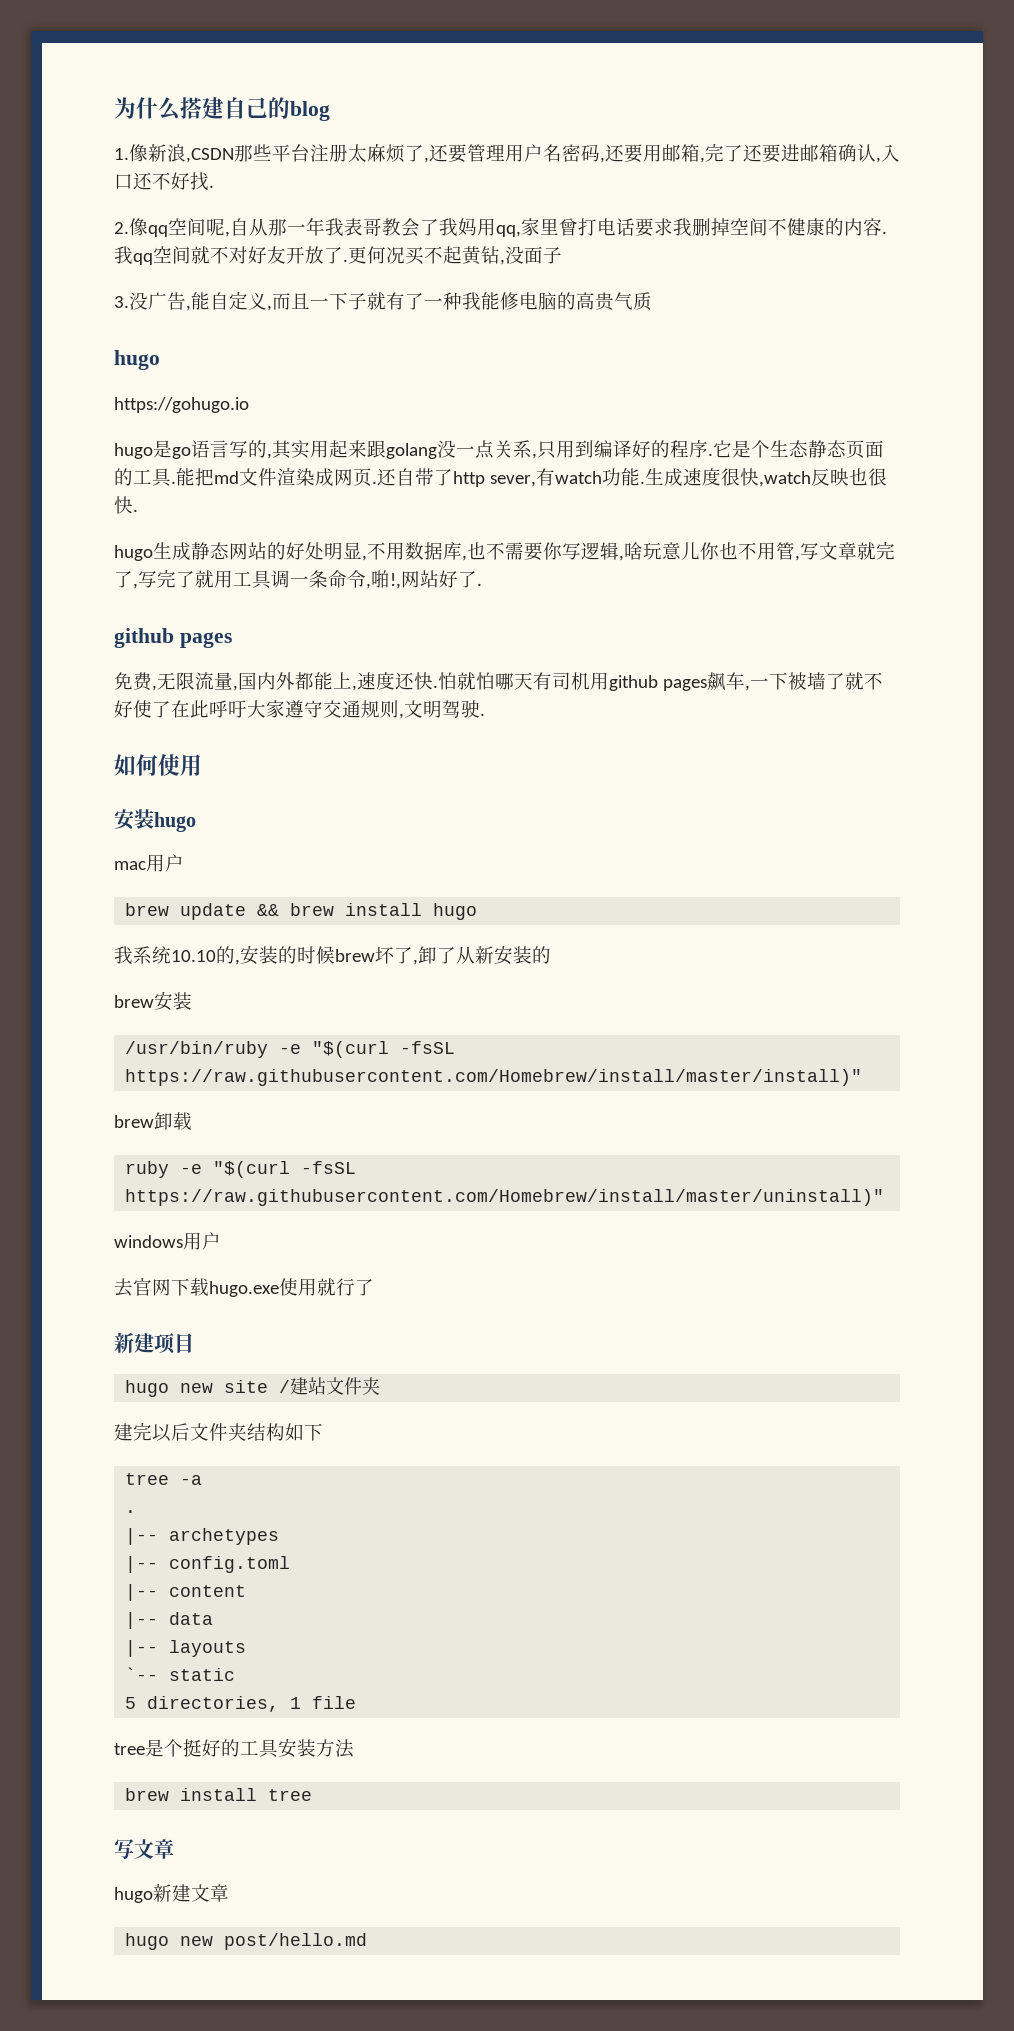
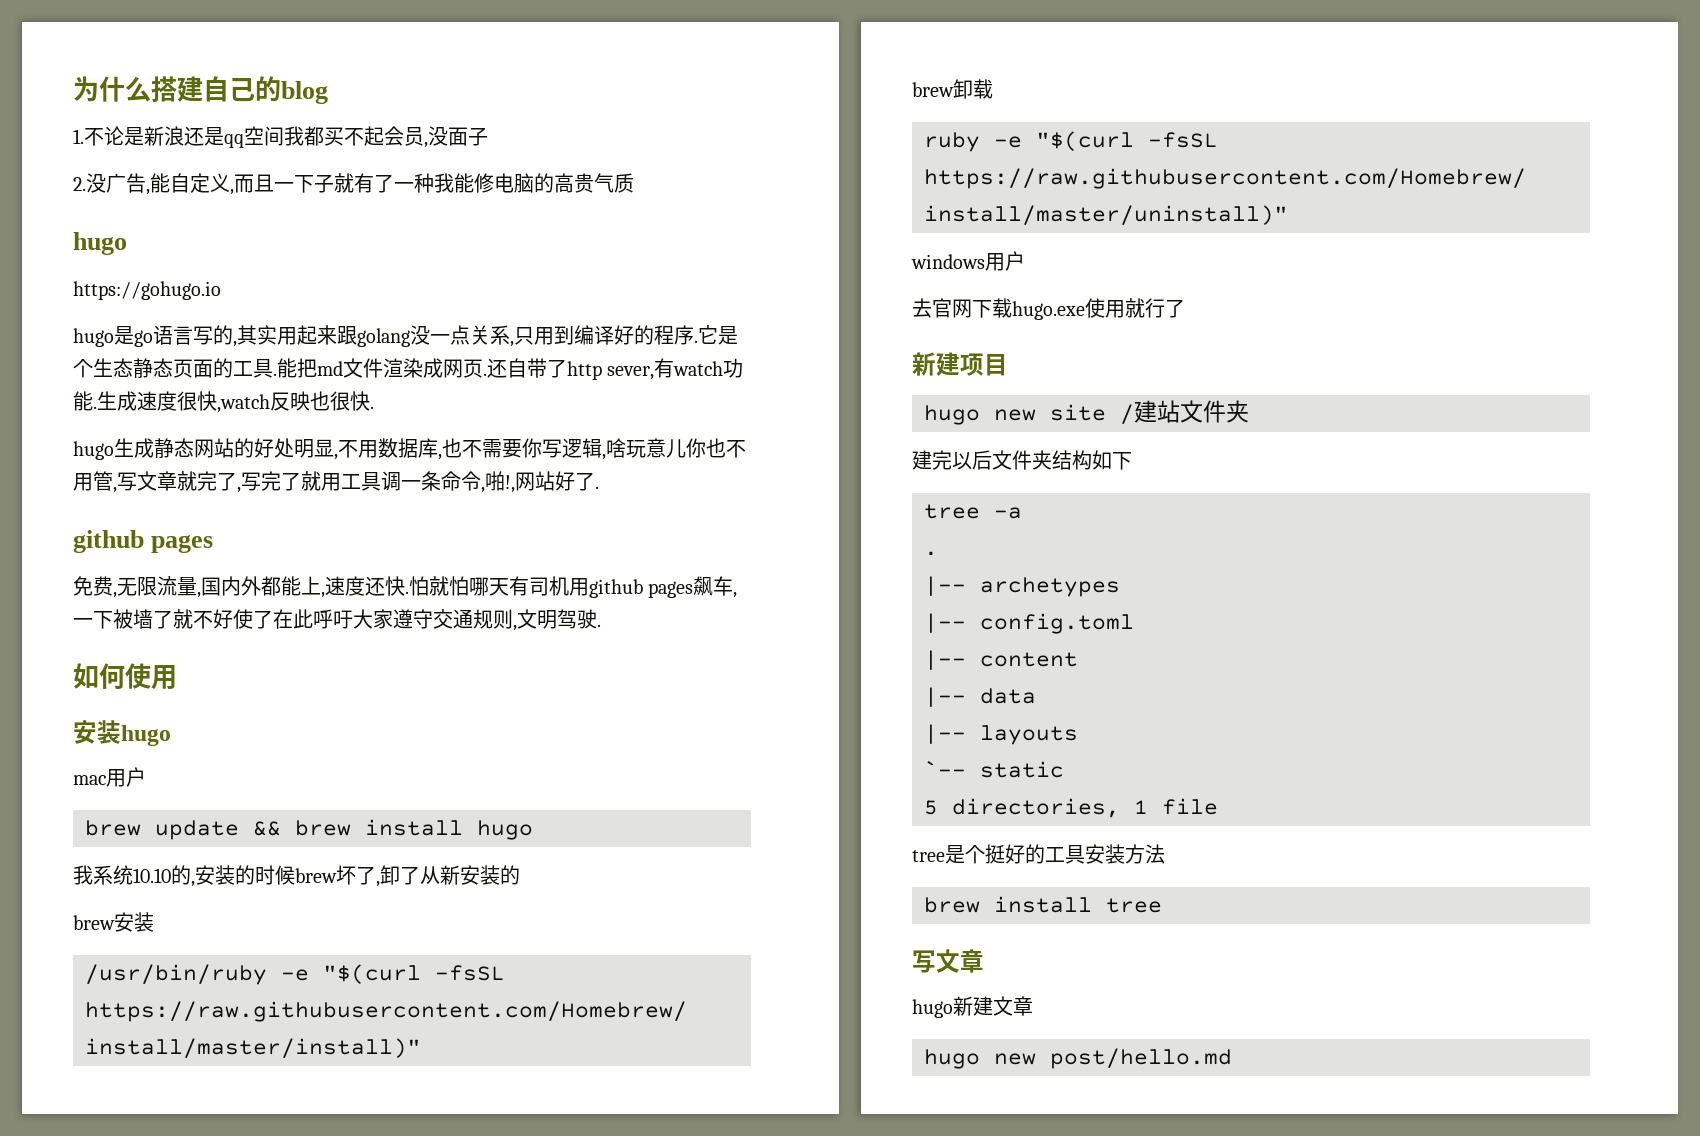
- 1.像新浪,CSDN那些平台注册太麻烦了,还要管理用户名密码,还要用邮箱,完了还要进邮箱确认,入口还不好找.
- 2.像qq空间呢,自从那一年我表哥教会了我妈用qq,家里曾打电话要求我删掉空间不健康的内容.我qq空间就不对好友开放了.更何况买不起黄钻,没面子
+ 1.不论是新浪还是qq空间我都买不起会员,没面子
- 3.没广告,能自定义,而且一下子就有了一种我能修电脑的高贵气质
+ 2.没广告,能自定义,而且一下子就有了一种我能修电脑的高贵气质

